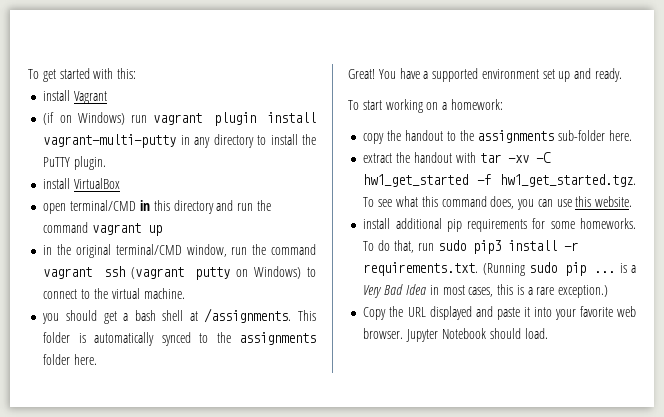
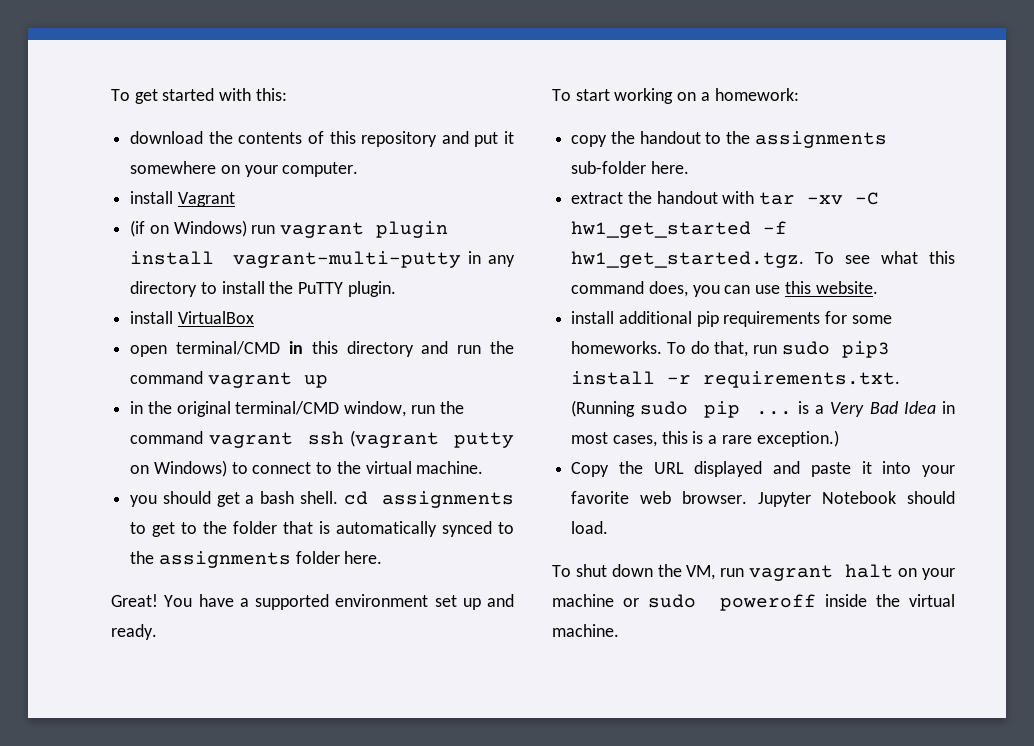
+ download the contents of this repository and put it somewhere on your computer.
- you should get a bash shell at /assignments. This folder is automatically synced to the assignments folder here.
+ you should get a bash shell. cd assignments to get to the folder that is automatically synced to the assignments folder here.
+ To shut down the VM, run vagrant halt on your machine or sudo poweroff inside the virtual machine.

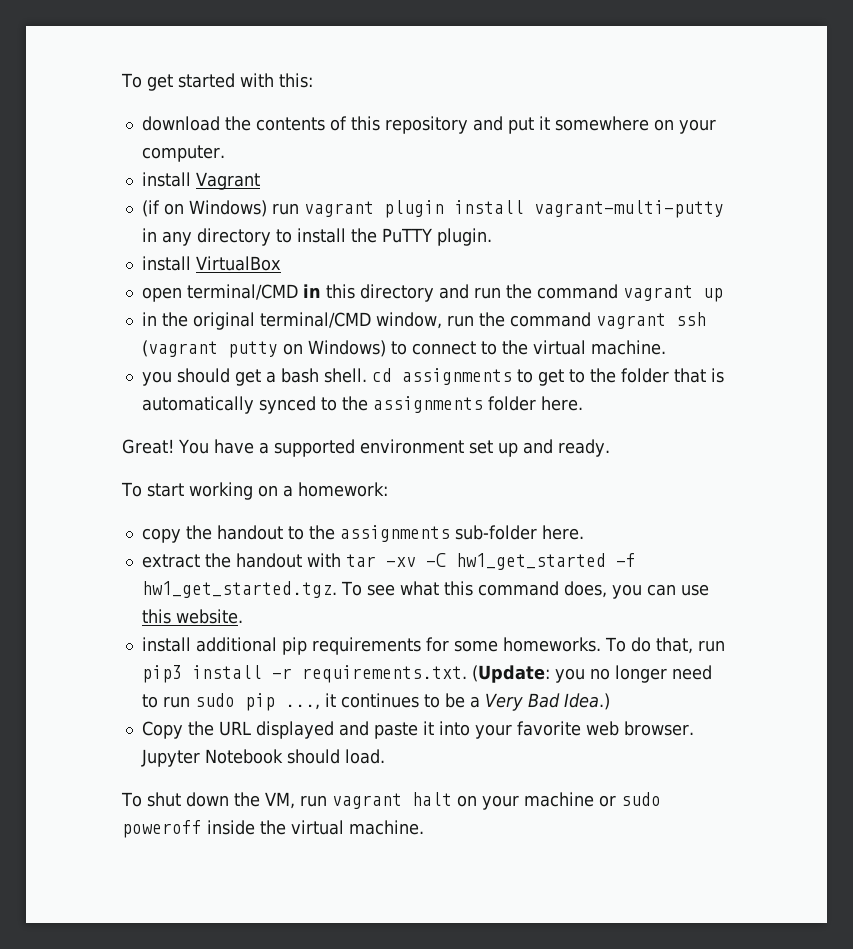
- To do that, run sudo pip3 install -r requirements.txt. (Running sudo pip ... is a Very Bad Idea in most cases, this is a rare exception.)
+ To do that, run pip3 install -r requirements.txt. (Update: you no longer need to run sudo pip ..., it continues to be a Very Bad Idea.)

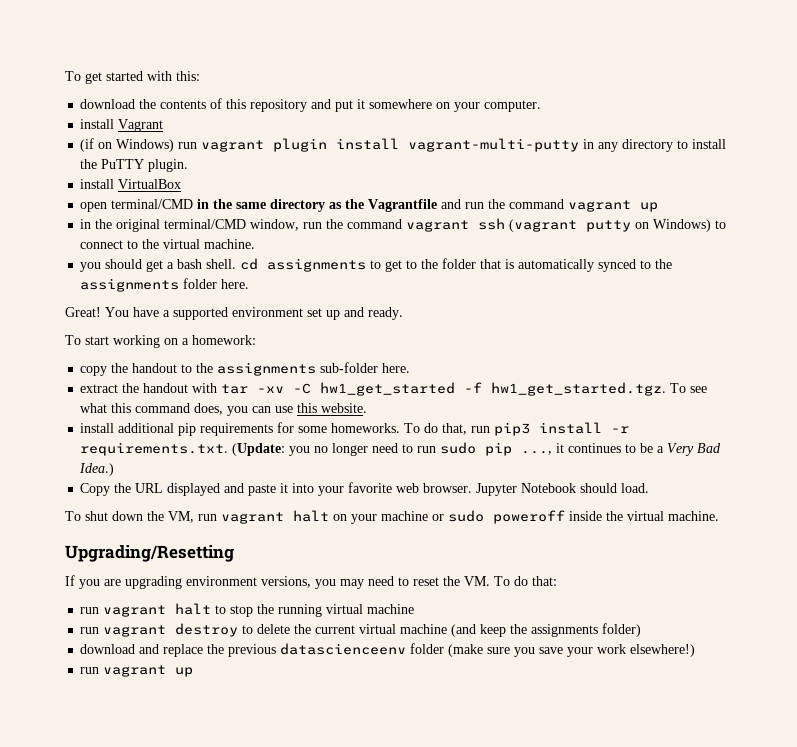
- open terminal/CMD in this directory and run the command vagrant up
+ open terminal/CMD in the same directory as the Vagrantfile and run the command vagrant up
+ Upgrading/Resetting
+ If you are upgrading environment versions, you may need to reset the VM. To do that:
+ run vagrant halt to stop the running virtual machine
+ run vagrant destroy to delete the current virtual machine (and keep the assignments folder)
+ download and replace the previous datascienceenv folder (make sure you save your work elsewhere!)
+ run vagrant up

